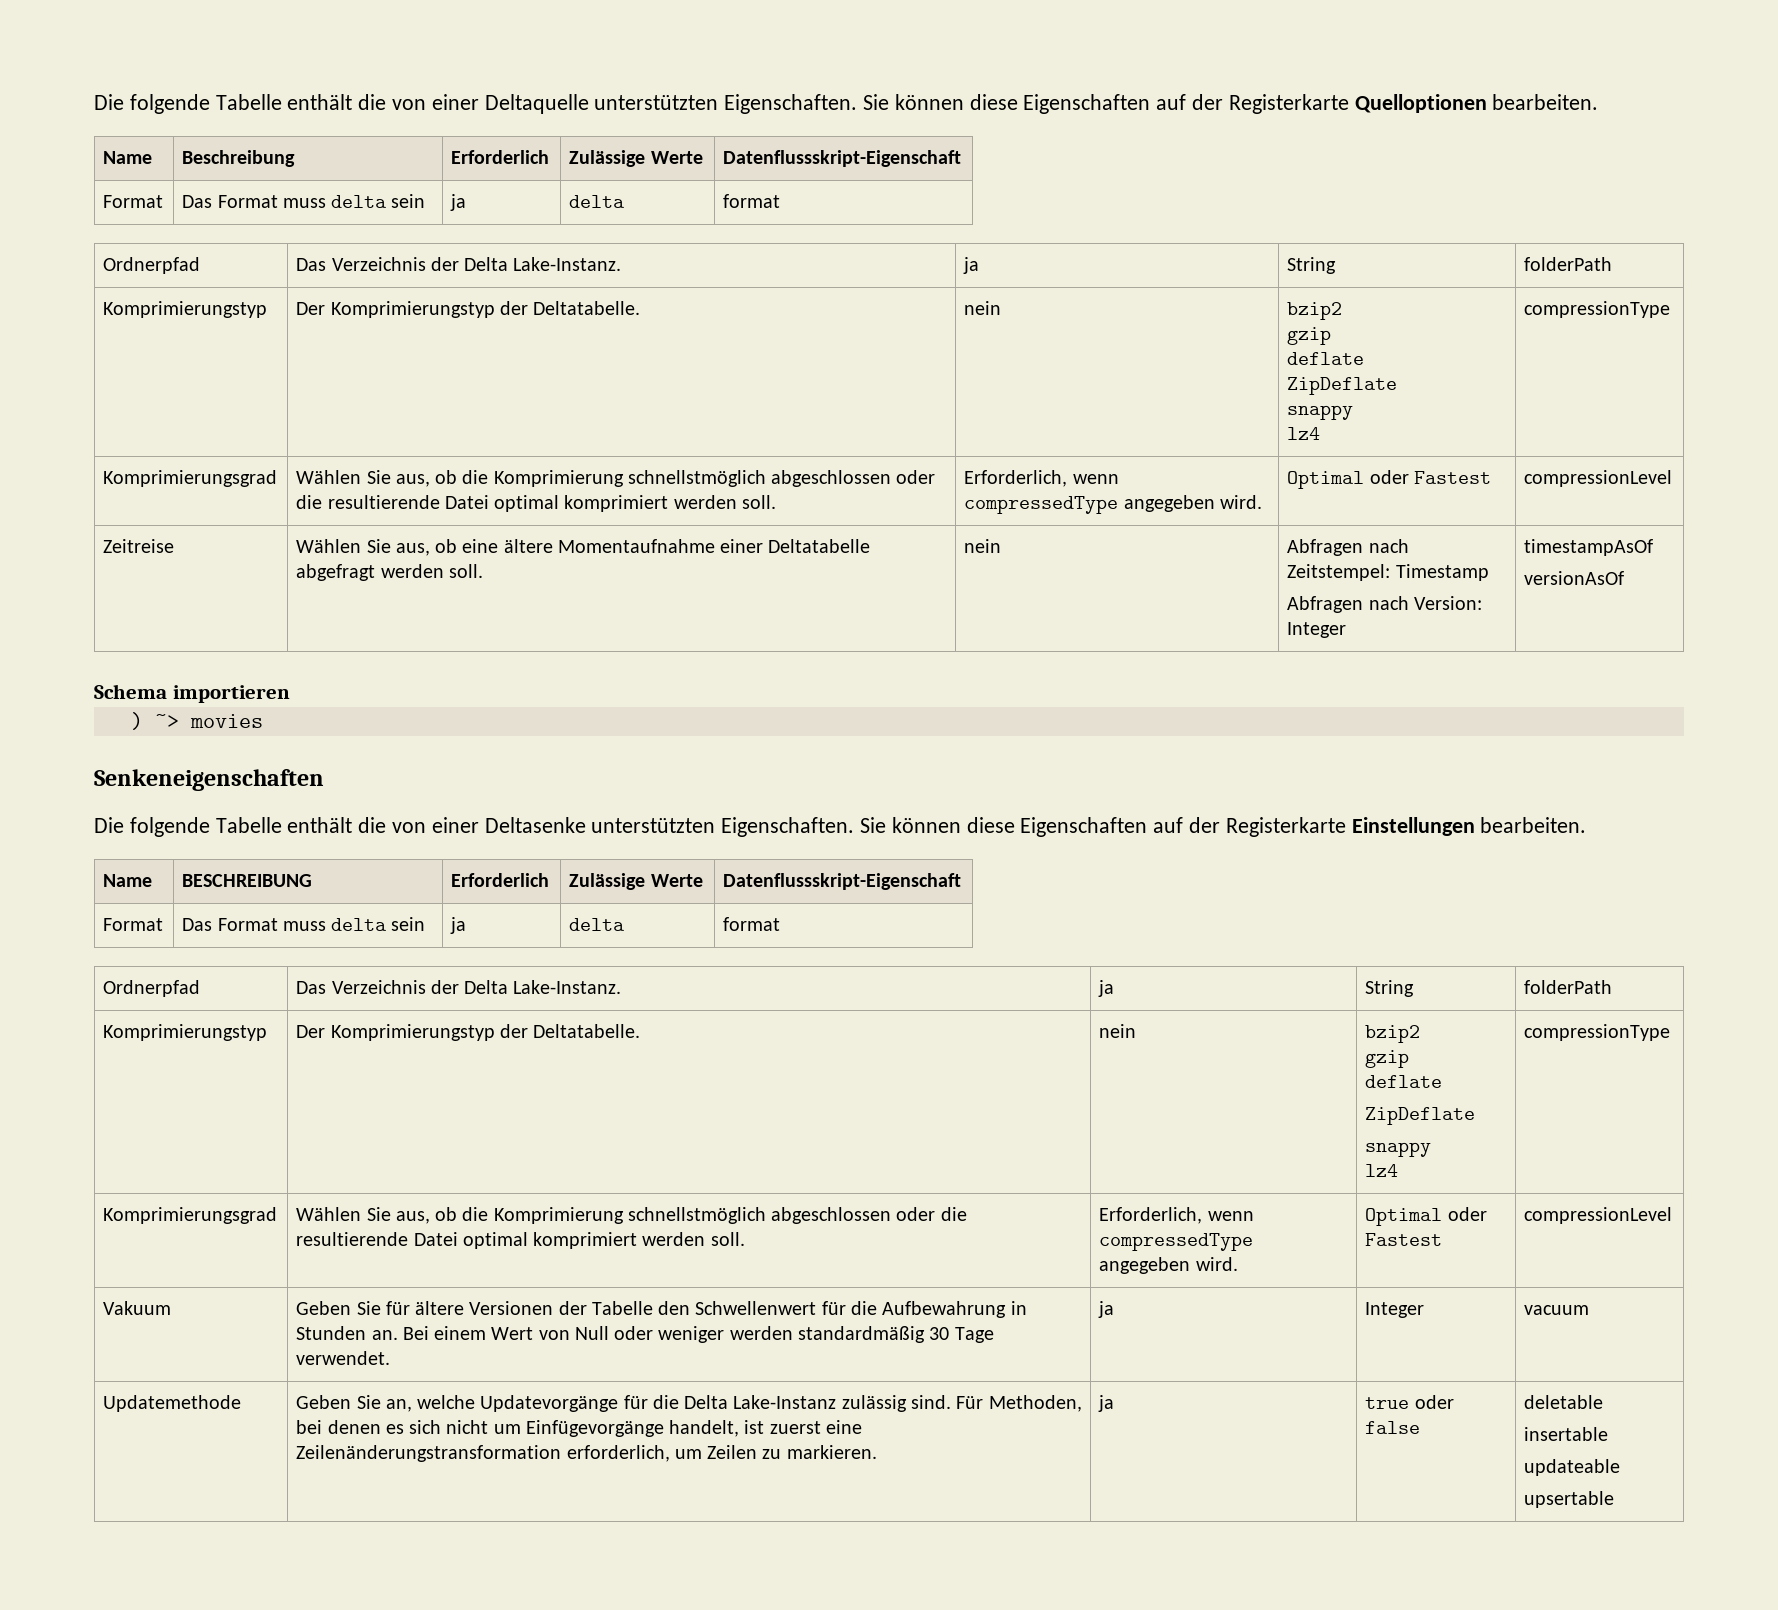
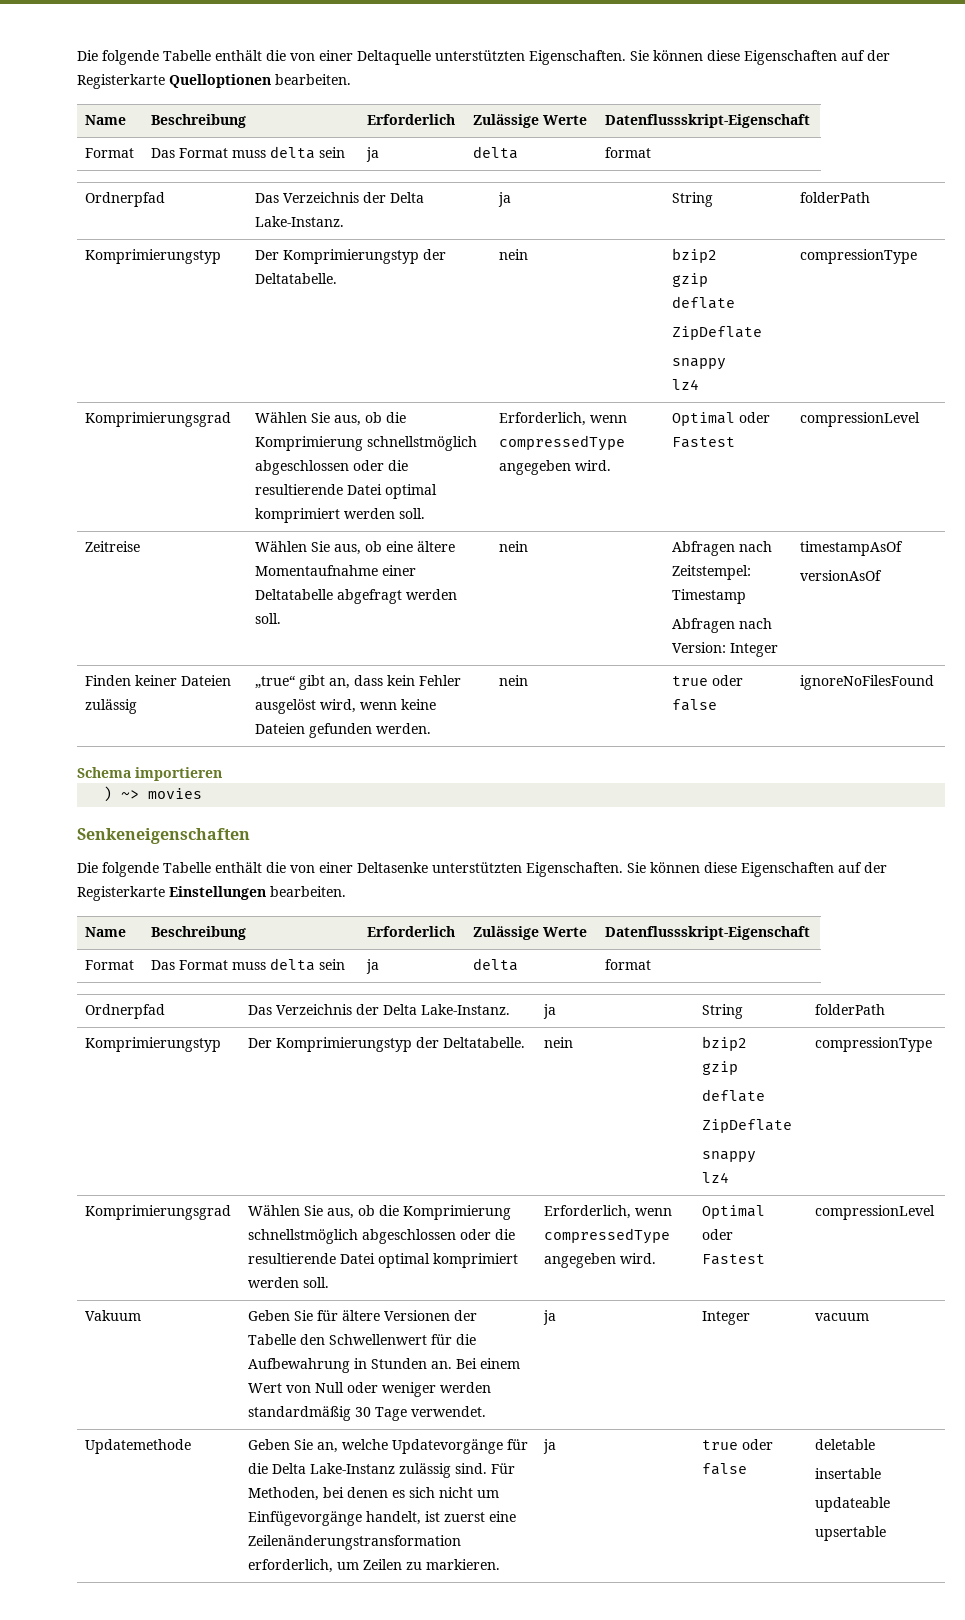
+ Finden keiner Dateien zulässig | „true“ gibt an, dass kein Fehler ausgelöst wird, wenn keine Dateien gefunden werden. | nein | true oder false | ignoreNoFilesFound
  Sie können diese Eigenschaften auf der Registerkarte Einstellungen bearbeiten.
- Name | BESCHREIBUNG | Erforderlich | Zulässige Werte | Datenflussskript-Eigenschaft
+ Name | Beschreibung | Erforderlich | Zulässige Werte | Datenflussskript-Eigenschaft

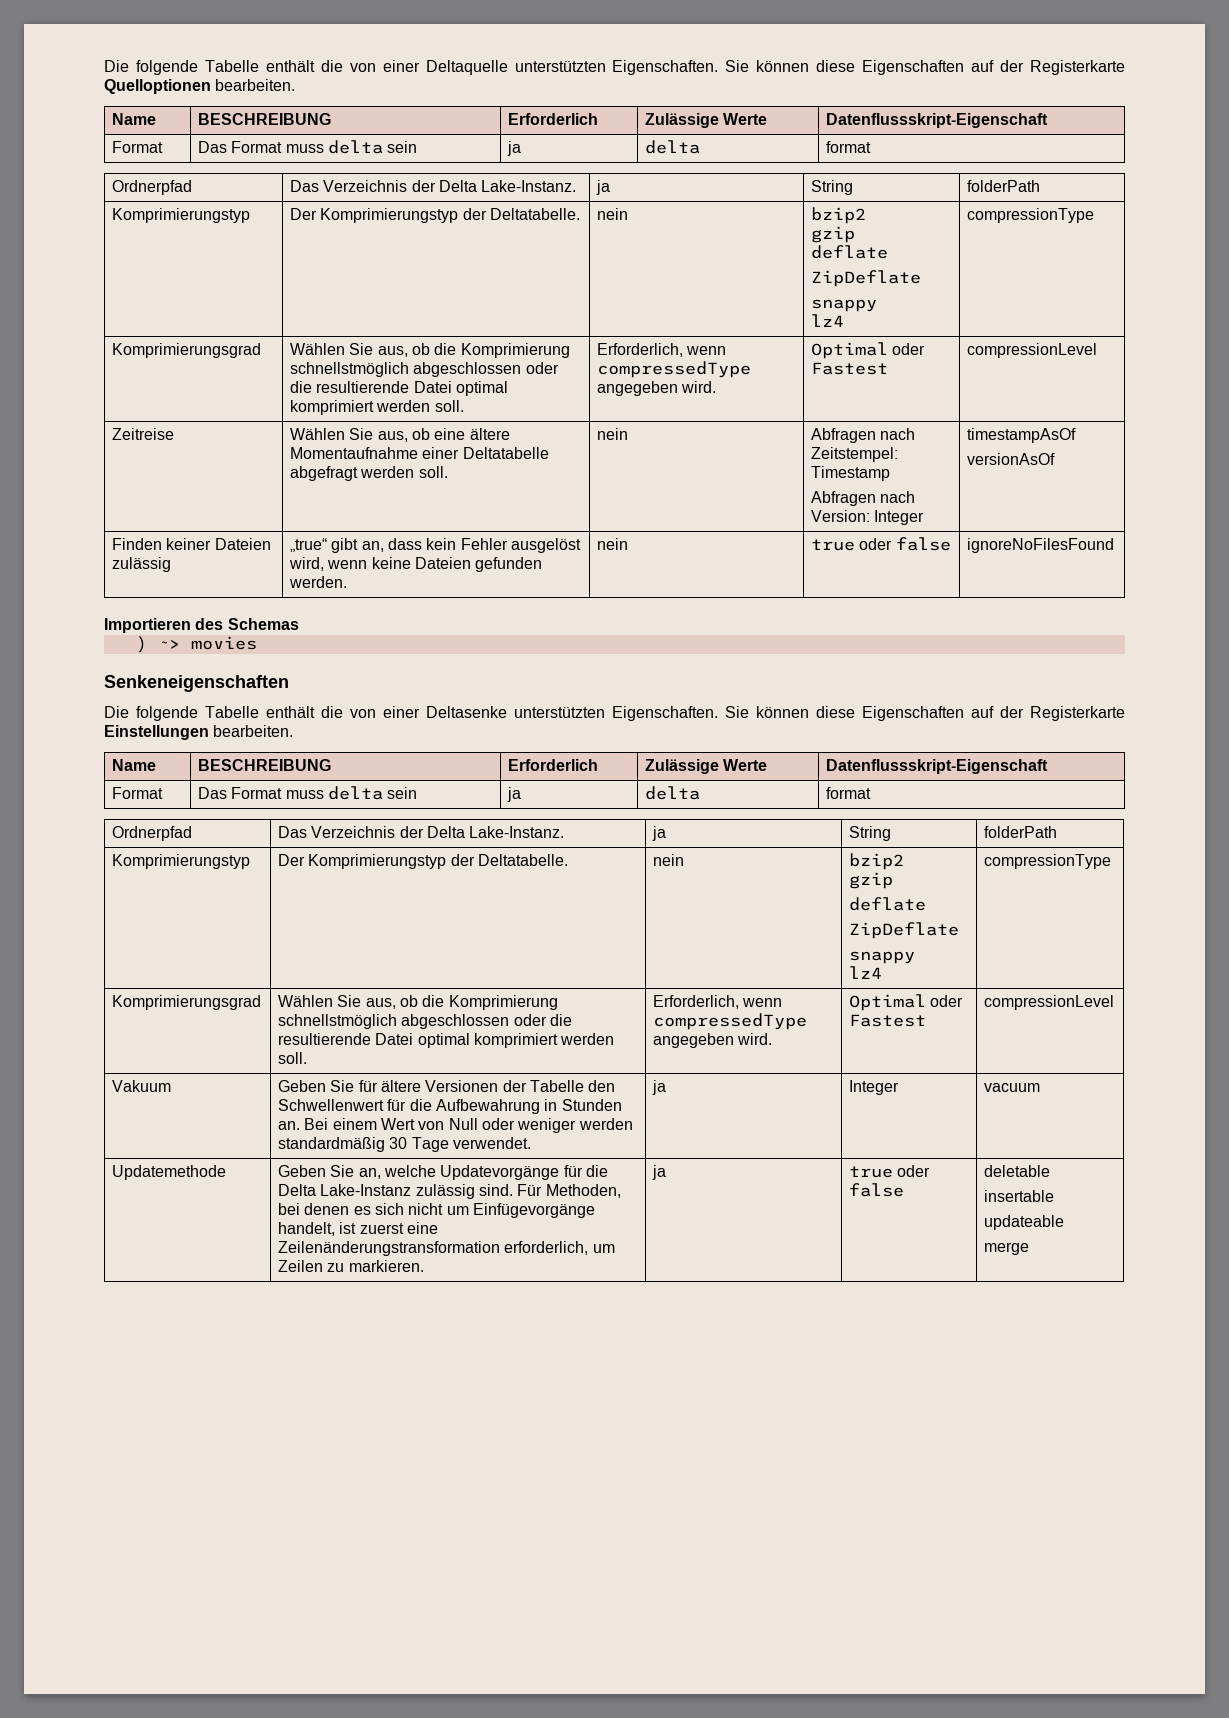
  Sie können diese Eigenschaften auf der Registerkarte Quelloptionen bearbeiten.
- Name | Beschreibung | Erforderlich | Zulässige Werte | Datenflussskript-Eigenschaft
+ Name | BESCHREIBUNG | Erforderlich | Zulässige Werte | Datenflussskript-Eigenschaft
- Schema importieren
+ Importieren des Schemas
  Sie können diese Eigenschaften auf der Registerkarte Einstellungen bearbeiten.
- Name | Beschreibung | Erforderlich | Zulässige Werte | Datenflussskript-Eigenschaft
+ Name | BESCHREIBUNG | Erforderlich | Zulässige Werte | Datenflussskript-Eigenschaft
  Updatemethode | Geben Sie an, welche Updatevorgänge für die Delta Lake-Instanz zulässig sind. Für Methoden, bei denen es sich nicht um Einfügevorgänge handelt, ist zuerst eine Zeilenänderungstransformation erforderlich, um Zeilen zu markieren. | ja | true oder false | deletable
  insertable
  updateable
- upsertable
+ merge

